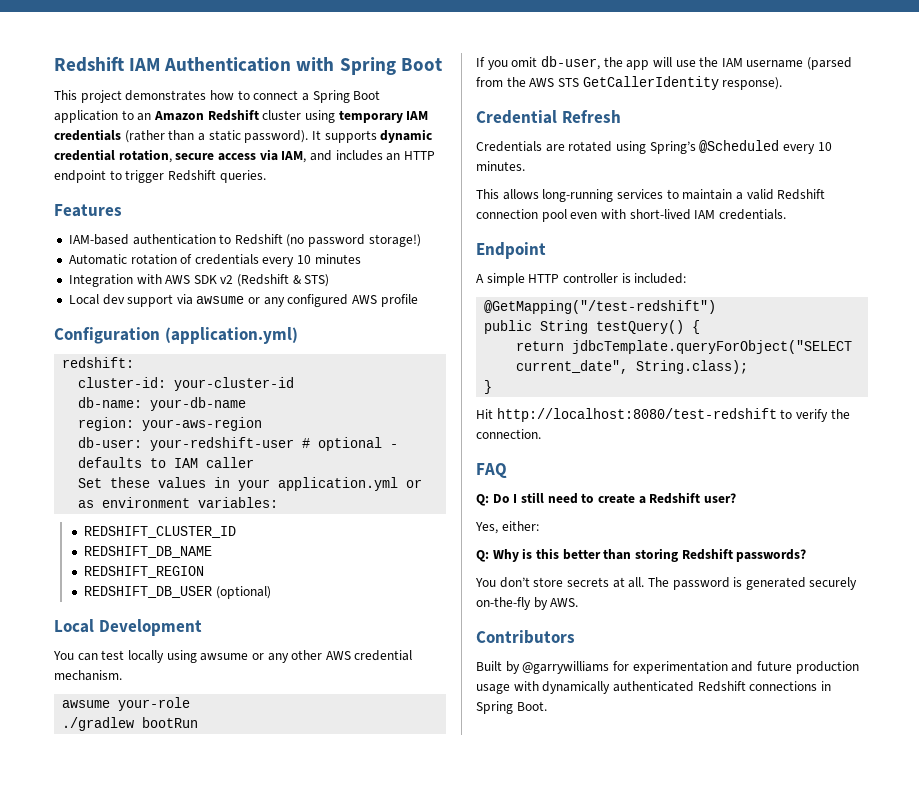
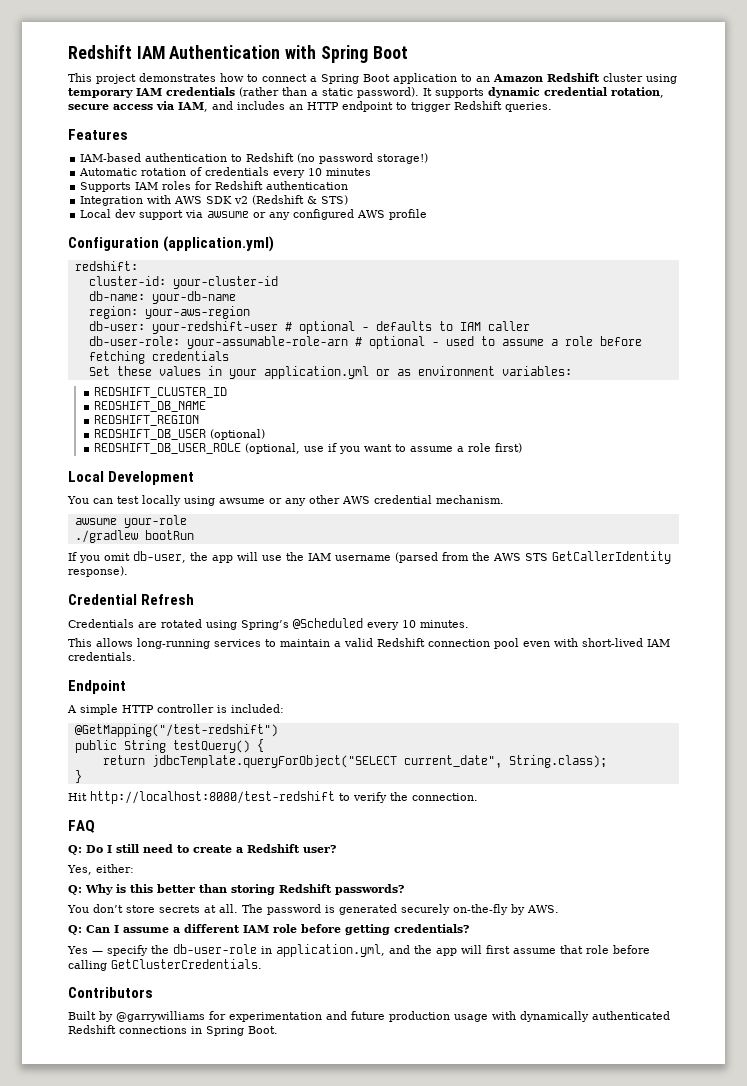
+ Supports IAM roles for Redshift authentication
+ db-user-role: your-assumable-role-arn # optional - used to assume a role before fetching credentials
+ REDSHIFT_DB_USER_ROLE (optional, use if you want to assume a role first)
+ Q: Can I assume a different IAM role before getting credentials?
+ Yes — specify the db-user-role in application.yml, and the app will first assume that role before calling GetClusterCredentials.

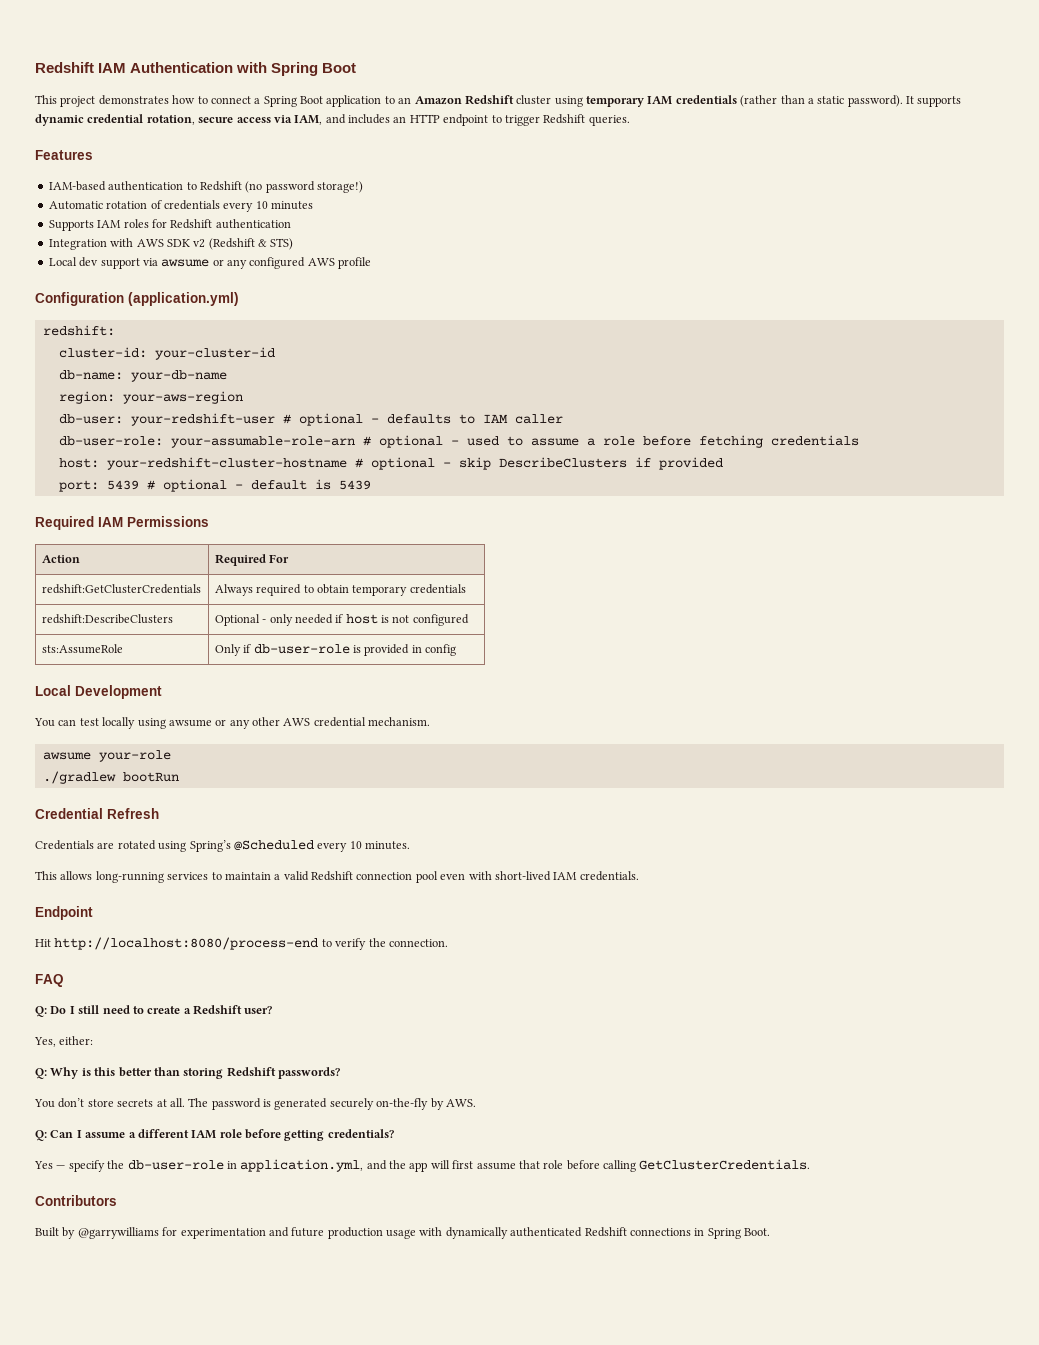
- Set these values in your application.yml or as environment variables:
- REDSHIFT_CLUSTER_ID
- REDSHIFT_DB_NAME
- REDSHIFT_REGION
- REDSHIFT_DB_USER (optional)
- REDSHIFT_DB_USER_ROLE (optional, use if you want to assume a role first)
+ host: your-redshift-cluster-hostname # optional - skip DescribeClusters if provided
+ port: 5439 # optional - default is 5439
+ Required IAM Permissions
+ Action | Required For
+ redshift:GetClusterCredentials | Always required to obtain temporary credentials
+ redshift:DescribeClusters | Optional - only needed if host is not configured
+ sts:AssumeRole | Only if db-user-role is provided in config
- If you omit db-user, the app will use the IAM username (parsed from the AWS STS GetCallerIdentity response).
- A simple HTTP controller is included:
- @GetMapping("/test-redshift")
- public String testQuery() {
- return jdbcTemplate.queryForObject("SELECT current_date", String.class);
- }
- Hit http://localhost:8080/test-redshift to verify the connection.
+ Hit http://localhost:8080/process-end to verify the connection.

